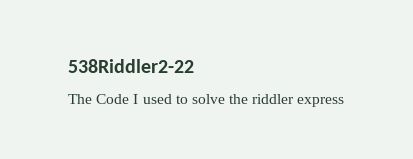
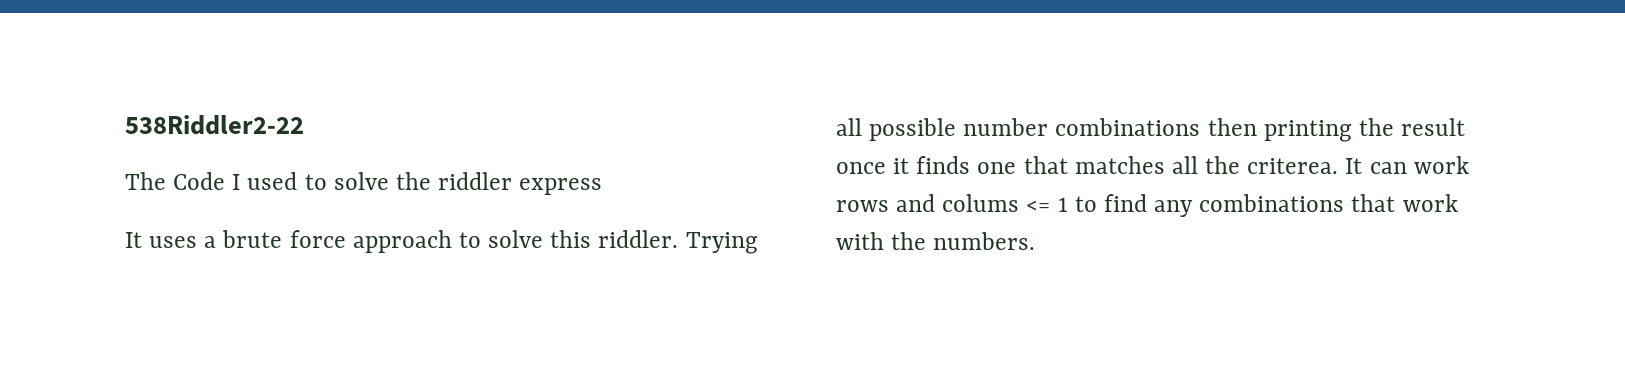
+ It uses a brute force approach to solve this riddler. Trying all possible number combinations then printing the result once it finds one that matches all the criterea. It can work rows and colums <= 1 to find any combinations that work with the numbers.

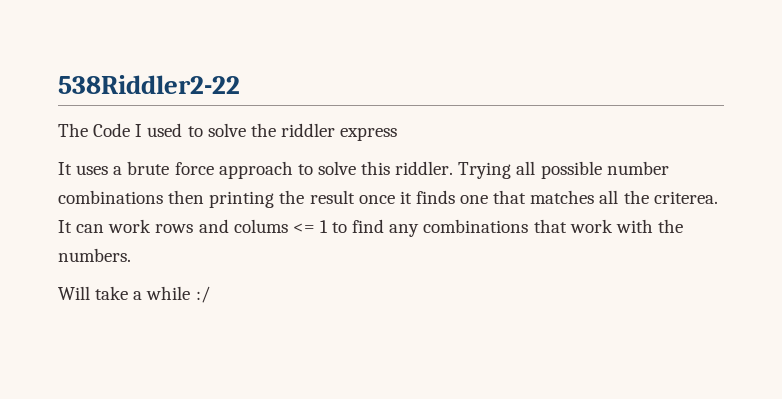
+ Will take a while :/

